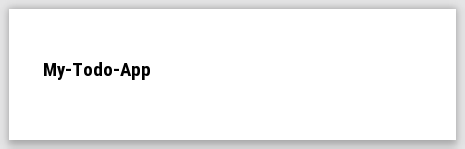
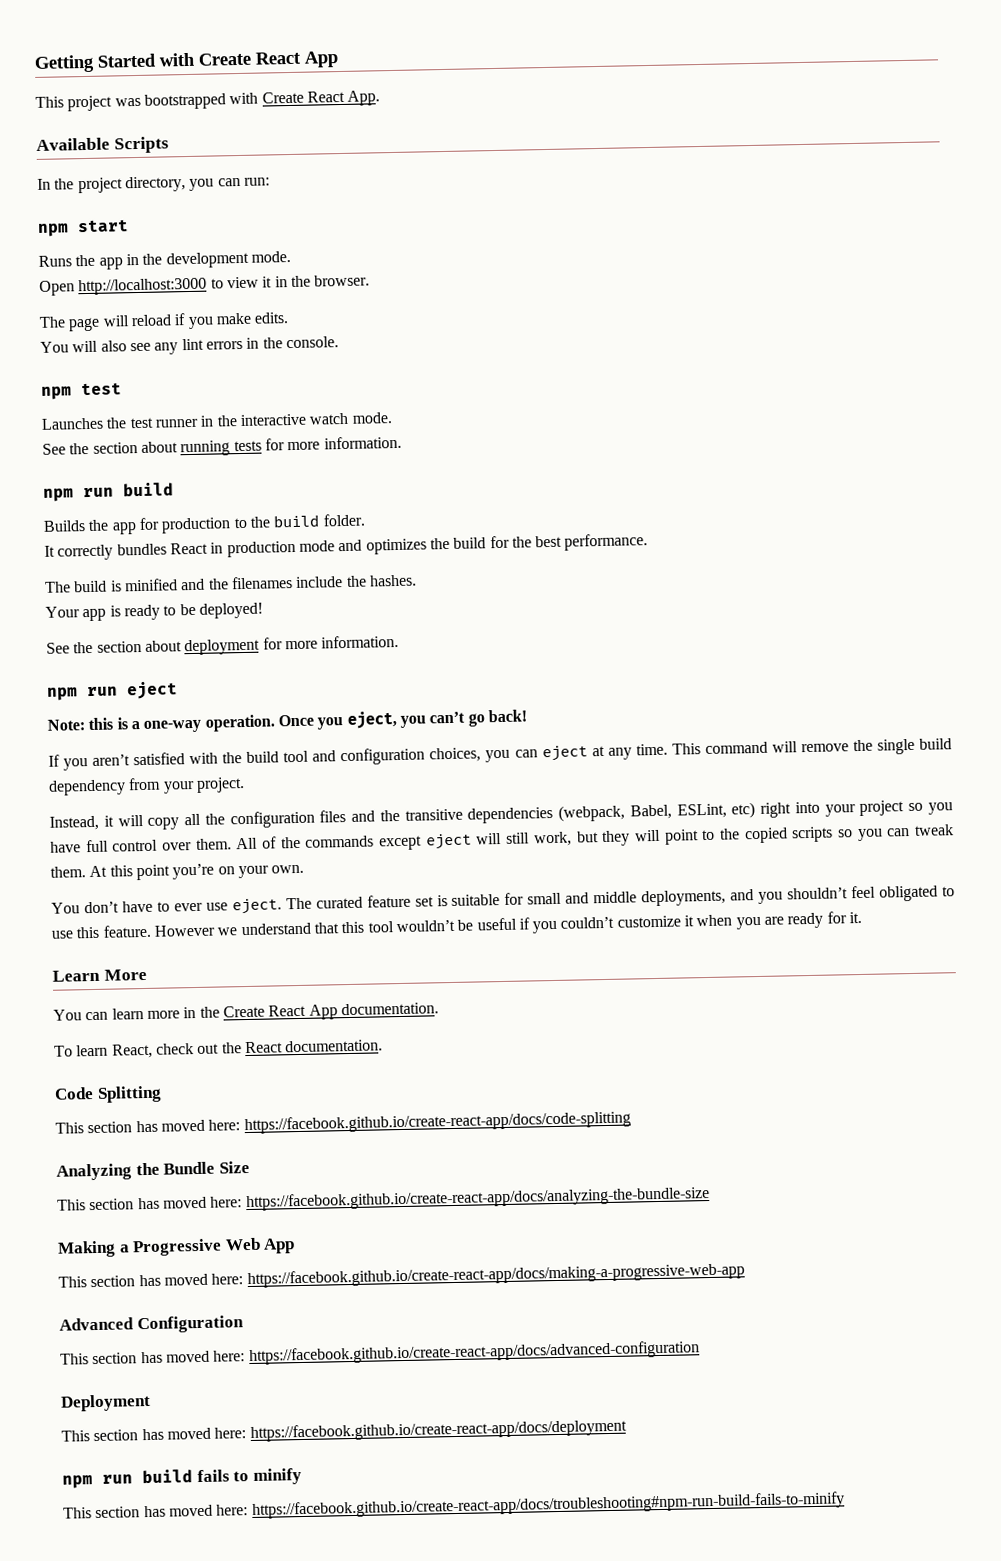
- My-Todo-App
+ Getting Started with Create React App
+ This project was bootstrapped with Create React App.
+ Available Scripts
+ In the project directory, you can run:
+ npm start
+ Runs the app in the development mode.
+ Open http://localhost:3000 to view it in the browser.
+ The page will reload if you make edits.
+ You will also see any lint errors in the console.
+ npm test
+ Launches the test runner in the interactive watch mode.
+ See the section about running tests for more information.
+ npm run build
+ Builds the app for production to the build folder.
+ It correctly bundles React in production mode and optimizes the build for the best performance.
+ The build is minified and the filenames include the hashes.
+ Your app is ready to be deployed!
+ See the section about deployment for more information.
+ npm run eject
+ Note: this is a one-way operation. Once you eject, you can’t go back!
+ If you aren’t satisfied with the build tool and configuration choices, you can eject at any time. This command will remove the single build dependency from your project.
+ Instead, it will copy all the configuration files and the transitive dependencies (webpack, Babel, ESLint, etc) right into your project so you have full control over them. All of the commands except eject will still work, but they will point to the copied scripts so you can tweak them. At this point you’re on your own.
+ You don’t have to ever use eject. The curated feature set is suitable for small and middle deployments, and you shouldn’t feel obligated to use this feature. However we understand that this tool wouldn’t be useful if you couldn’t customize it when you are ready for it.
+ Learn More
+ You can learn more in the Create React App documentation.
+ To learn React, check out the React documentation.
+ Code Splitting
+ This section has moved here: https://facebook.github.io/create-react-app/docs/code-splitting
+ Analyzing the Bundle Size
+ This section has moved here: https://facebook.github.io/create-react-app/docs/analyzing-the-bundle-size
+ Making a Progressive Web App
+ This section has moved here: https://facebook.github.io/create-react-app/docs/making-a-progressive-web-app
+ Advanced Configuration
+ This section has moved here: https://facebook.github.io/create-react-app/docs/advanced-configuration
+ Deployment
+ This section has moved here: https://facebook.github.io/create-react-app/docs/deployment
+ npm run build fails to minify
+ This section has moved here: https://facebook.github.io/create-react-app/docs/troubleshooting#npm-run-build-fails-to-minify

